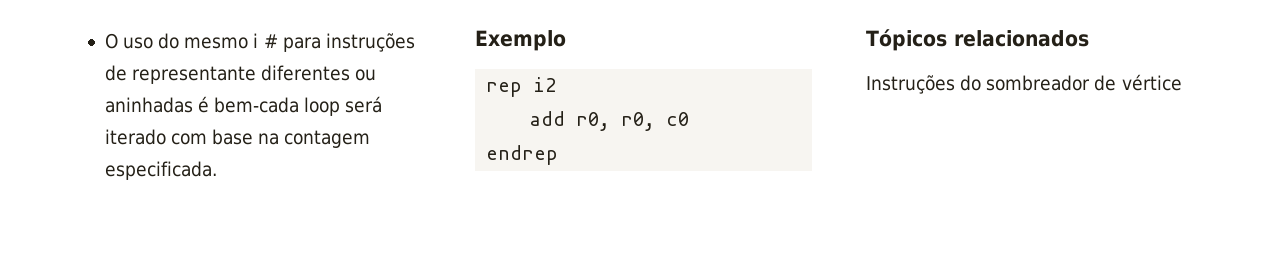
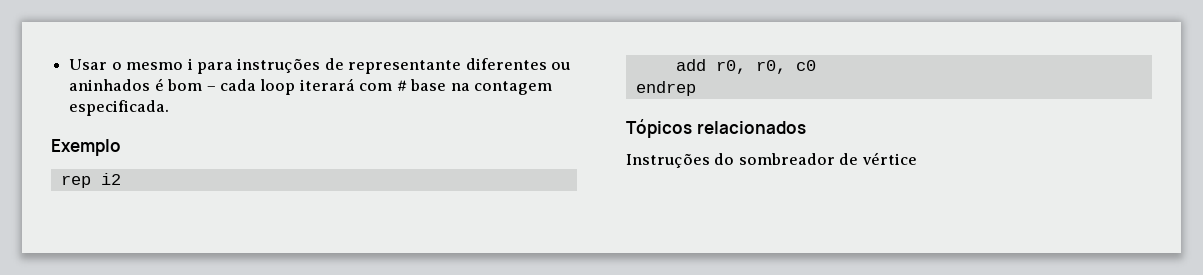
- O uso do mesmo i # para instruções de representante diferentes ou aninhadas é bem-cada loop será iterado com base na contagem especificada.
+ Usar o mesmo i para instruções de representante diferentes ou aninhados é bom – cada loop iterará com # base na contagem especificada.

